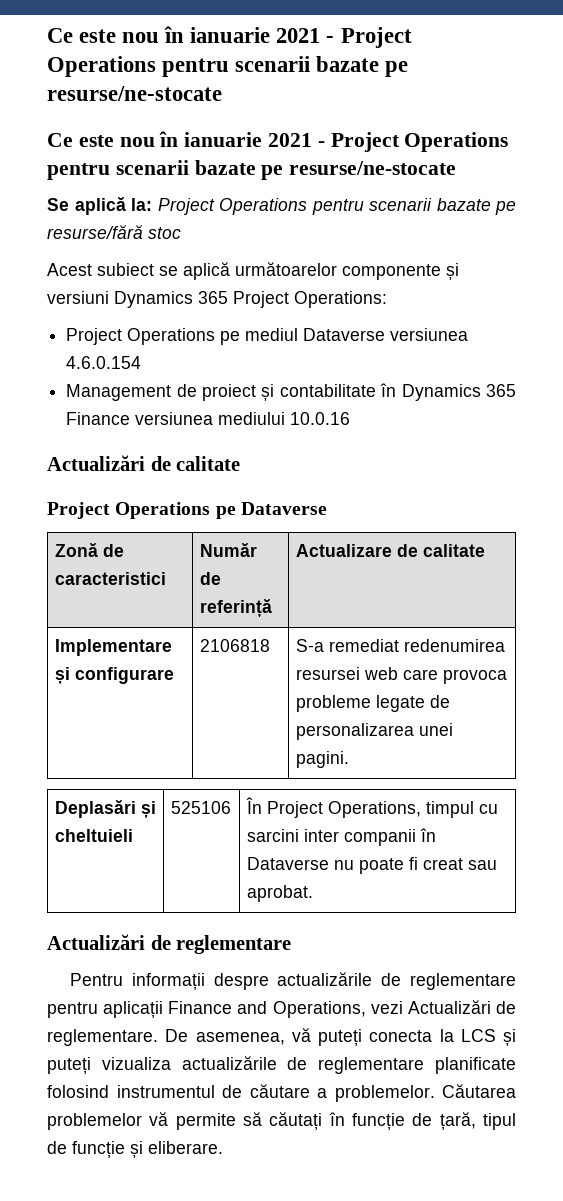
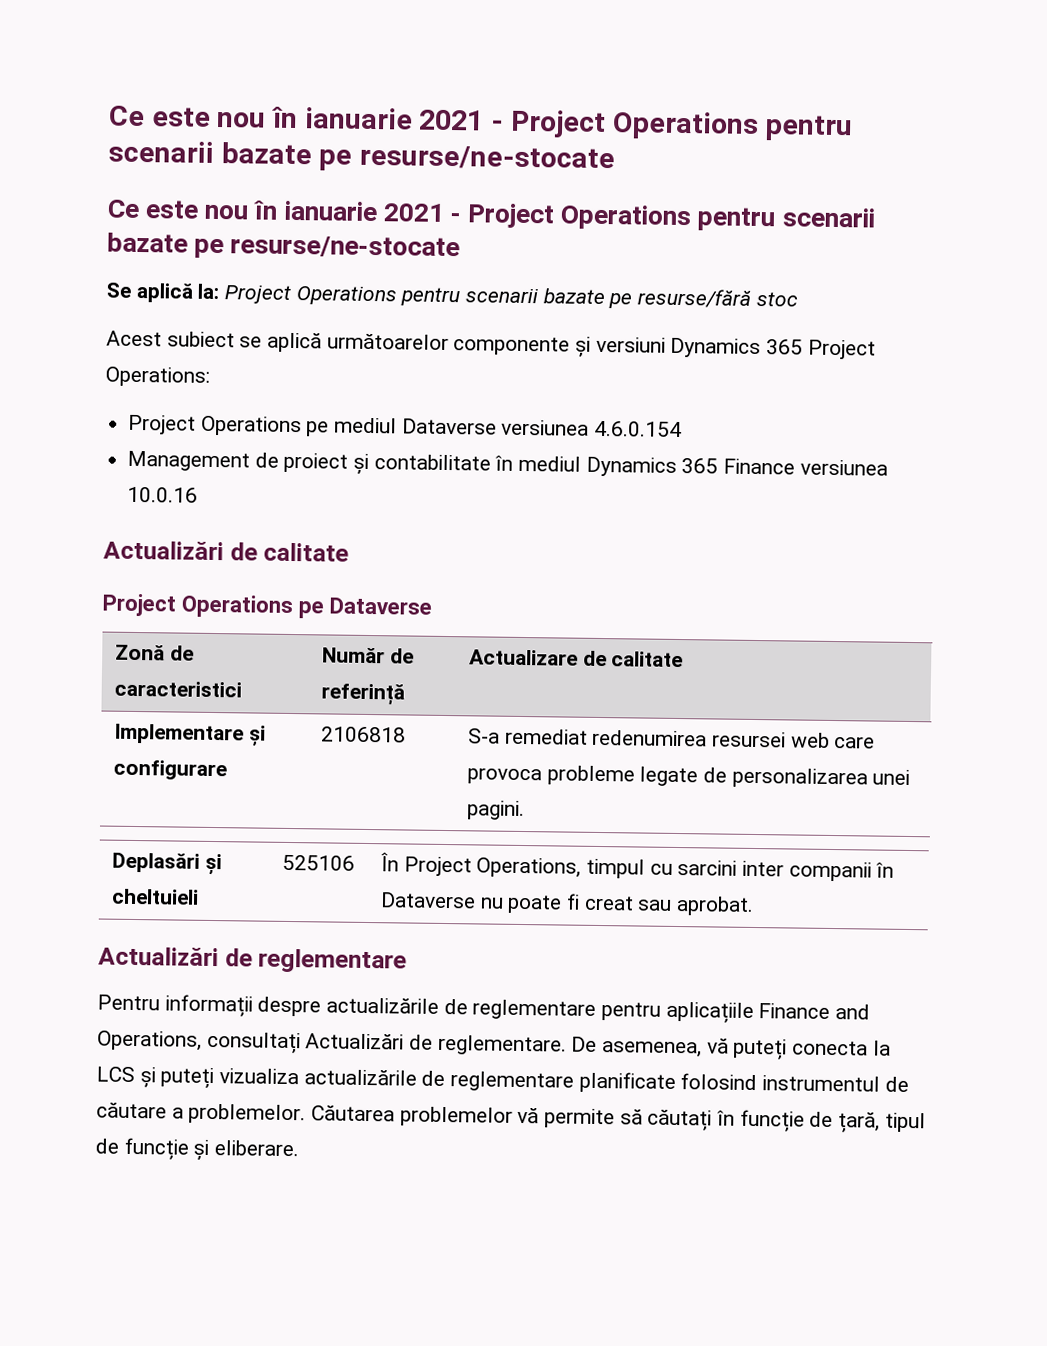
- Management de proiect și contabilitate în Dynamics 365 Finance versiunea mediului 10.0.16
+ Management de proiect și contabilitate în mediul Dynamics 365 Finance versiunea 10.0.16
- Pentru informații despre actualizările de reglementare pentru aplicații Finance and Operations, vezi Actualizări de reglementare.
+ Pentru informații despre actualizările de reglementare pentru aplicațiile Finance and Operations, consultați Actualizări de reglementare.

